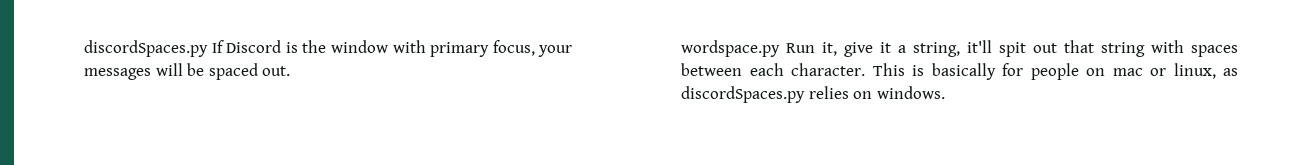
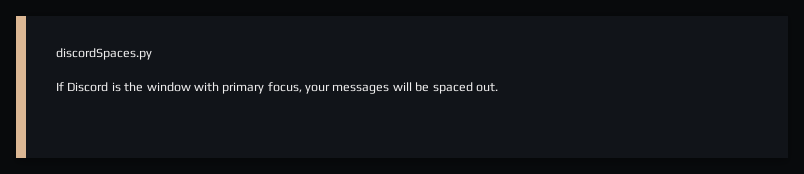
- discordSpaces.py If Discord is the window with primary focus, your messages will be spaced out.
+ discordSpaces.py
+ If Discord is the window with primary focus, your messages will be spaced out.
- wordspace.py Run it, give it a string, it'll spit out that string with spaces between each character. This is basically for people on mac or linux, as discordSpaces.py relies on windows.

